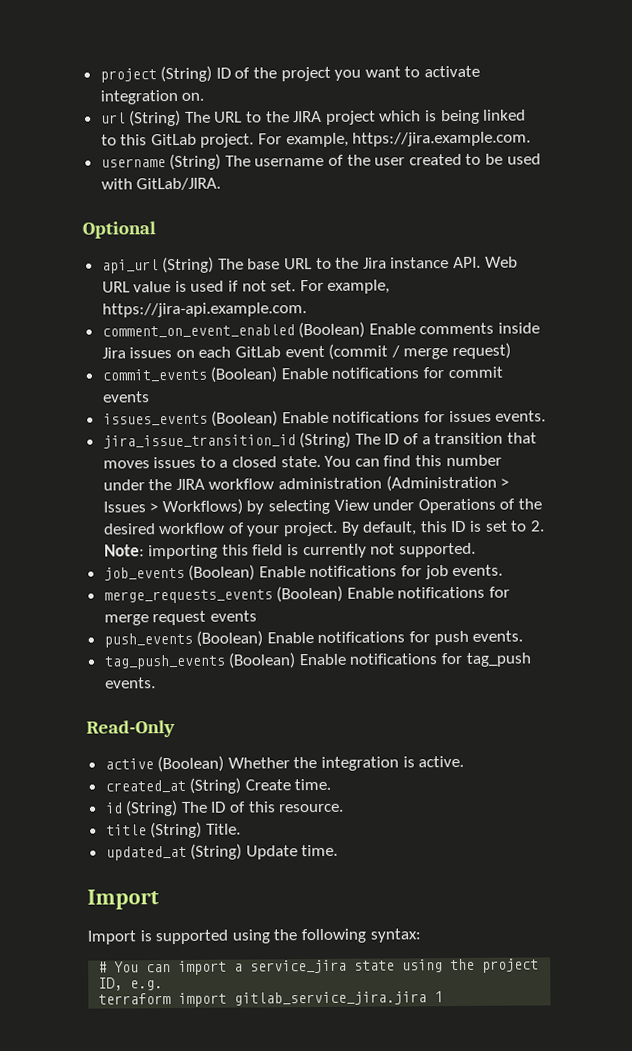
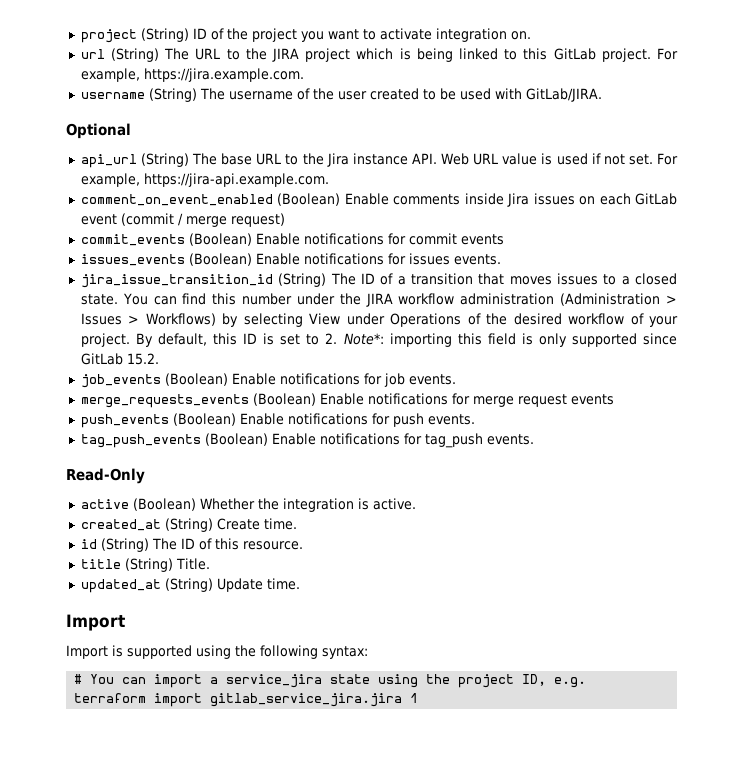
- By default, this ID is set to 2. Note: importing this field is currently not supported.
+ By default, this ID is set to 2. Note*: importing this field is only supported since GitLab 15.2.

